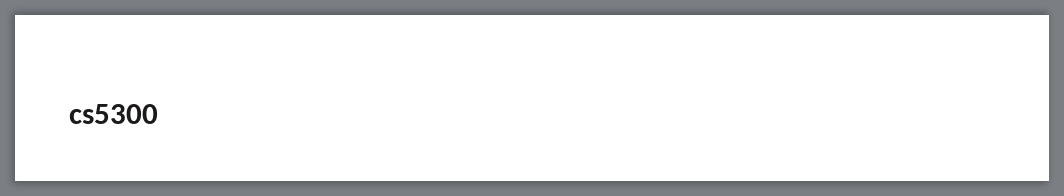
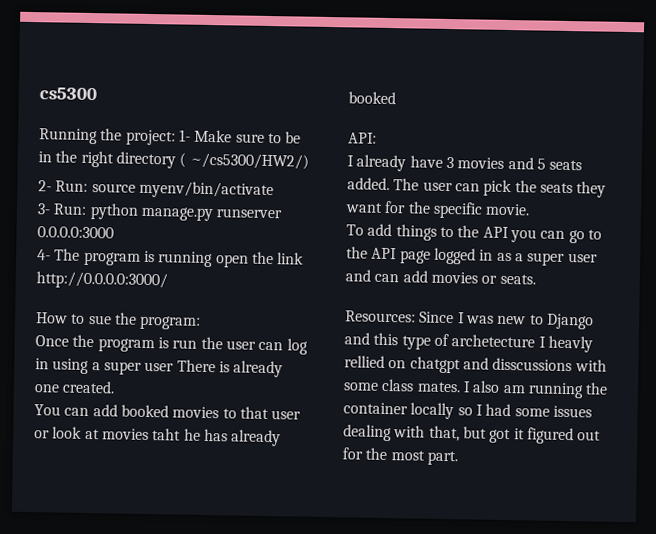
+ Running the project: 1- Make sure to be in the right directory ( ~/cs5300/HW2/)
+ 2- Run: source myenv/bin/activate
+ 3- Run: python manage.py runserver 0.0.0.0:3000
+ 4- The program is running open the link http://0.0.0.0:3000/
+ How to sue the program:
+ Once the program is run the user can log in using a super user There is already one created.
+ You can add booked movies to that user or look at movies taht he has already booked
+ API:
+ I already have 3 movies and 5 seats added. The user can pick the seats they want for the specific movie.
+ To add things to the API you can go to the API page logged in as a super user and can add movies or seats.
+ Resources: Since I was new to Django and this type of archetecture I heavly rellied on chatgpt and disscussions with some class mates. I also am running the container locally so I had some issues dealing with that, but got it figured out for the most part.

